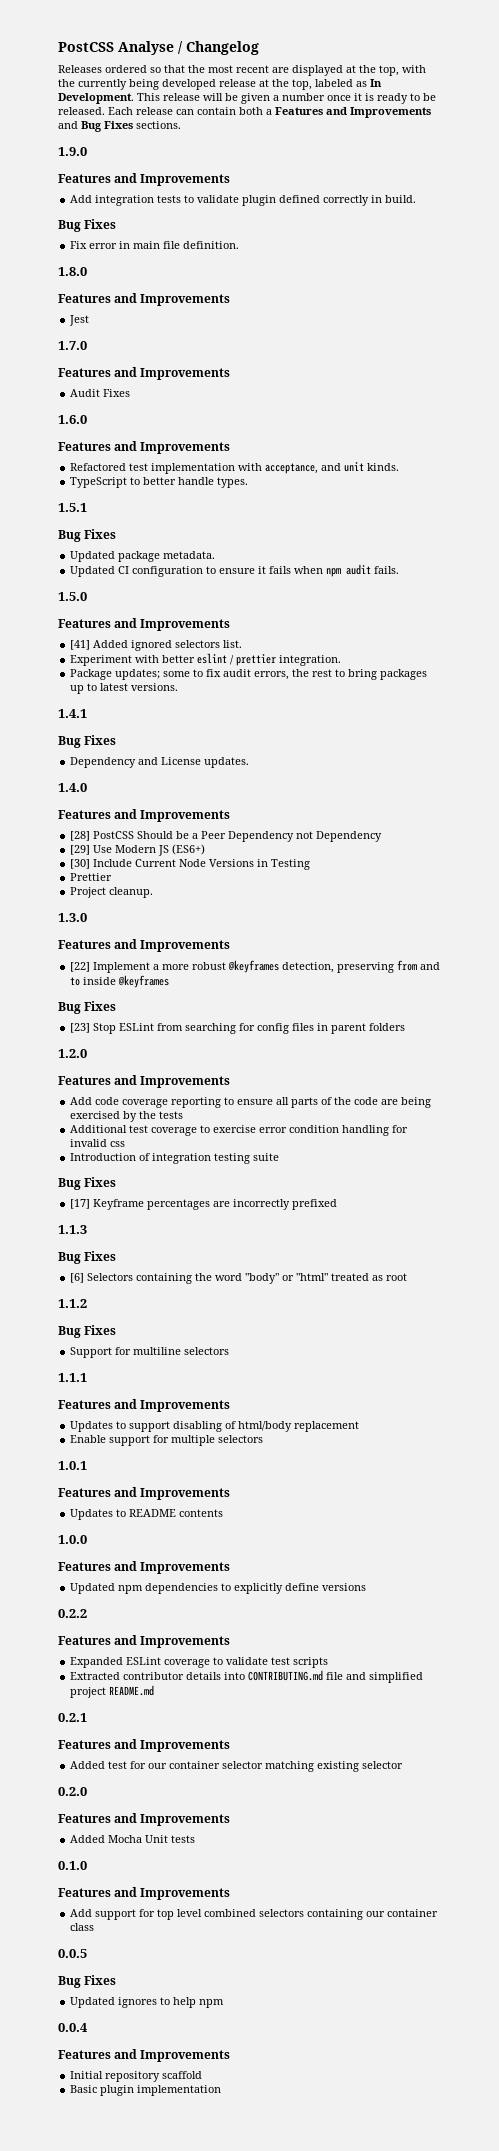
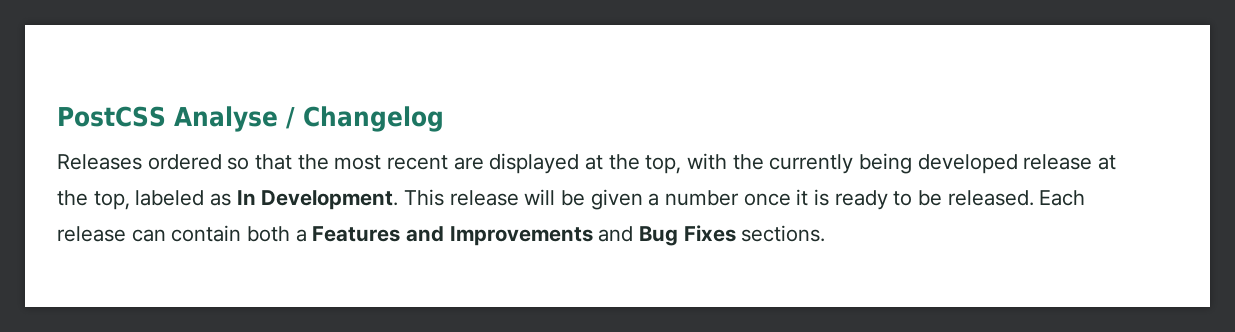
- 1.9.0
- Features and Improvements
- Add integration tests to validate plugin defined correctly in build.
- Bug Fixes
- Fix error in main file definition.
- 1.8.0
- Features and Improvements
- Jest
- 1.7.0
- Features and Improvements
- Audit Fixes
- 1.6.0
- Features and Improvements
- Refactored test implementation with acceptance, and unit kinds.
- TypeScript to better handle types.
- 1.5.1
- Bug Fixes
- Updated package metadata.
- Updated CI configuration to ensure it fails when npm audit fails.
- 1.5.0
- Features and Improvements
- [41] Added ignored selectors list.
- Experiment with better eslint / prettier integration.
- Package updates; some to fix audit errors, the rest to bring packages up to latest versions.
- 1.4.1
- Bug Fixes
- Dependency and License updates.
- 1.4.0
- Features and Improvements
- [28] PostCSS Should be a Peer Dependency not Dependency
- [29] Use Modern JS (ES6+)
- [30] Include Current Node Versions in Testing
- Prettier
- Project cleanup.
- 1.3.0
- Features and Improvements
- [22] Implement a more robust @keyframes detection, preserving from and to inside @keyframes
- Bug Fixes
- [23] Stop ESLint from searching for config files in parent folders
- 1.2.0
- Features and Improvements
- Add code coverage reporting to ensure all parts of the code are being exercised by the tests
- Additional test coverage to exercise error condition handling for invalid css
- Introduction of integration testing suite
- Bug Fixes
- [17] Keyframe percentages are incorrectly prefixed
- 1.1.3
- Bug Fixes
- [6] Selectors containing the word "body" or "html" treated as root
- 1.1.2
- Bug Fixes
- Support for multiline selectors
- 1.1.1
- Features and Improvements
- Updates to support disabling of html/body replacement
- Enable support for multiple selectors
- 1.0.1
- Features and Improvements
- Updates to README contents
- 1.0.0
- Features and Improvements
- Updated npm dependencies to explicitly define versions
- 0.2.2
- Features and Improvements
- Expanded ESLint coverage to validate test scripts
- Extracted contributor details into CONTRIBUTING.md file and simplified project README.md
- 0.2.1
- Features and Improvements
- Added test for our container selector matching existing selector
- 0.2.0
- Features and Improvements
- Added Mocha Unit tests
- 0.1.0
- Features and Improvements
- Add support for top level combined selectors containing our container class
- 0.0.5
- Bug Fixes
- Updated ignores to help npm
- 0.0.4
- Features and Improvements
- Initial repository scaffold
- Basic plugin implementation

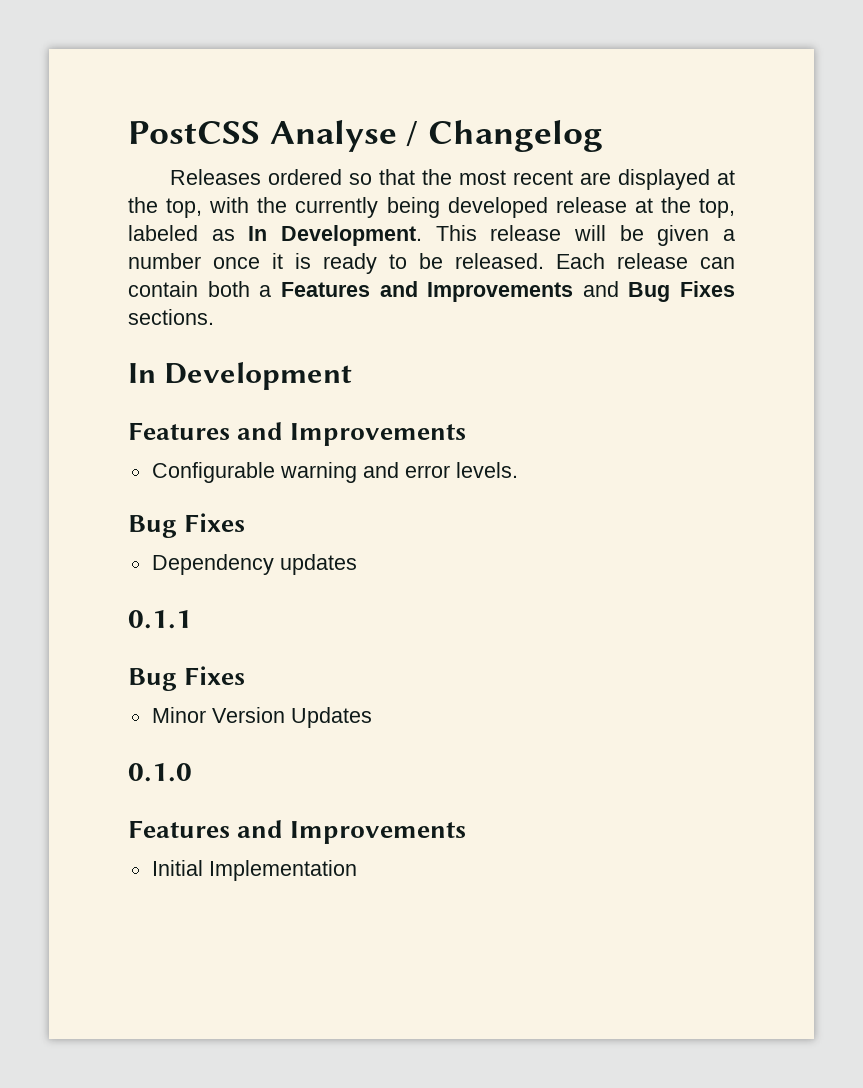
+ In Development
+ Features and Improvements
+ Configurable warning and error levels.
+ Bug Fixes
+ Dependency updates
+ 0.1.1
+ Bug Fixes
+ Minor Version Updates
+ 0.1.0
+ Features and Improvements
+ Initial Implementation

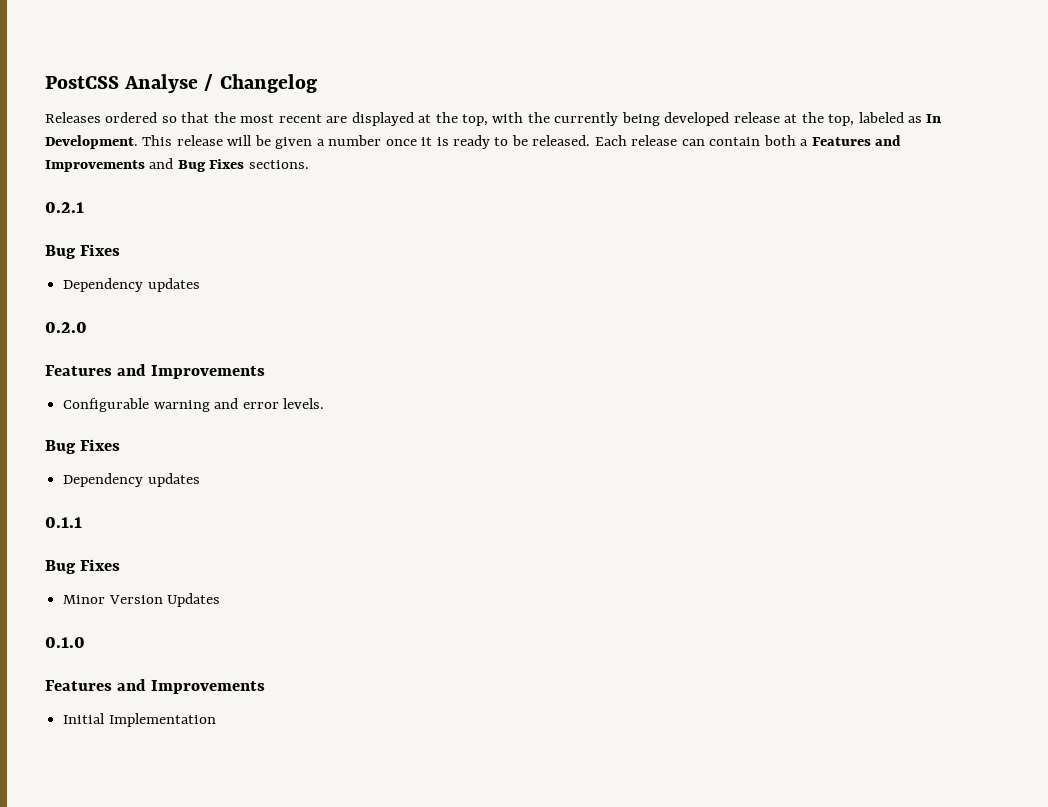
- In Development
+ 0.2.1
+ Bug Fixes
+ Dependency updates
+ 0.2.0

